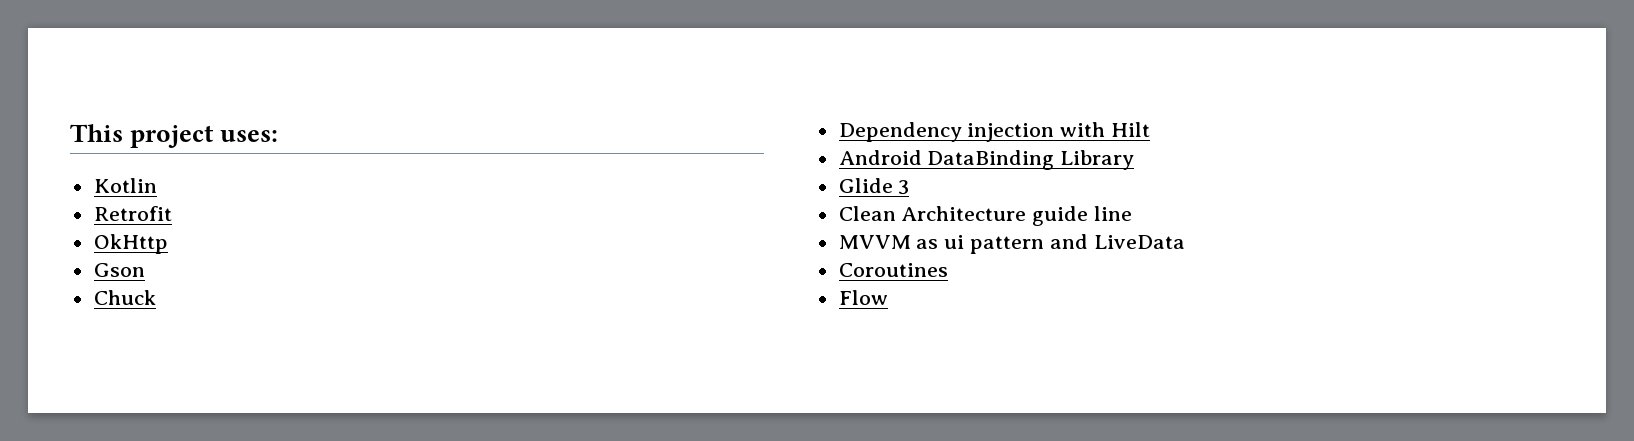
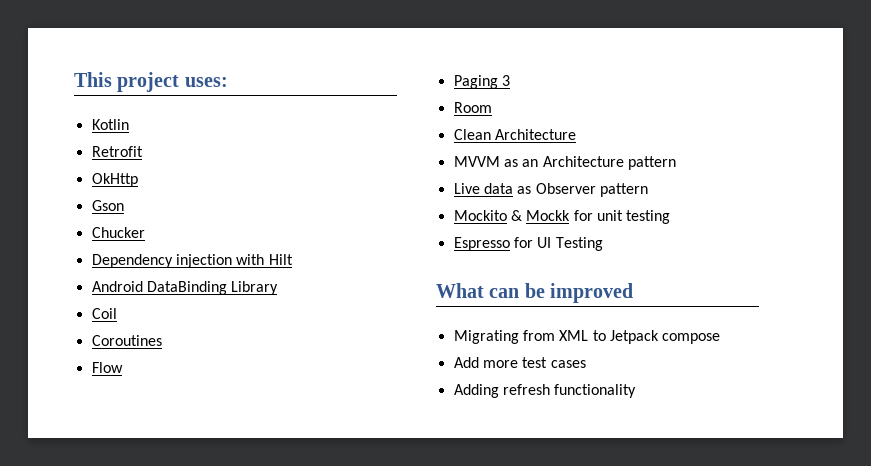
- Chuck
+ Chucker
- Glide 3
- Clean Architecture guide line
- MVVM as ui pattern and LiveData
+ Coil
  Coroutines
  Flow
+ Paging 3
+ Room
+ Clean Architecture
+ MVVM as an Architecture pattern
+ Live data as Observer pattern
+ Mockito & Mockk for unit testing
+ Espresso for UI Testing
+ What can be improved
+ Migrating from XML to Jetpack compose
+ Add more test cases
+ Adding refresh functionality

